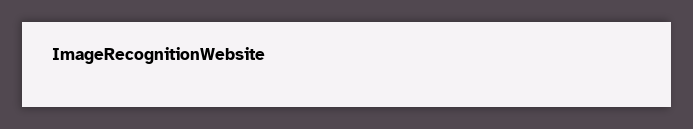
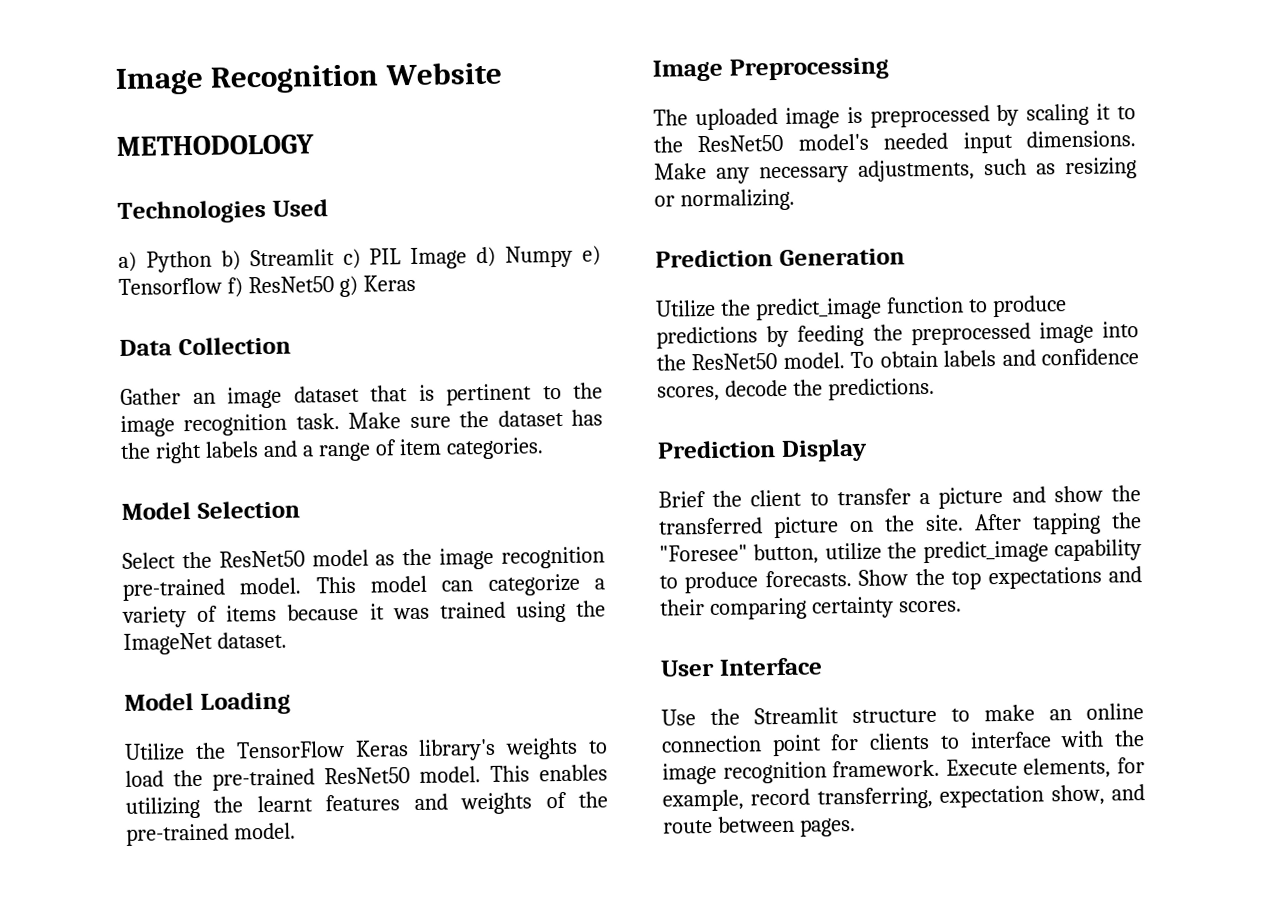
- ImageRecognitionWebsite
+ Image Recognition Website
+ METHODOLOGY
+ Technologies Used
+ a) Python b) Streamlit c) PIL Image d) Numpy e) Tensorflow f) ResNet50 g) Keras
+ Data Collection
+ Gather an image dataset that is pertinent to the image recognition task. Make sure the dataset has the right labels and a range of item categories.
+ Model Selection
+ Select the ResNet50 model as the image recognition pre-trained model. This model can categorize a variety of items because it was trained using the ImageNet dataset.
+ Model Loading
+ Utilize the TensorFlow Keras library's weights to load the pre-trained ResNet50 model. This enables utilizing the learnt features and weights of the pre-trained model.
+ Image Preprocessing
+ The uploaded image is preprocessed by scaling it to the ResNet50 model's needed input dimensions. Make any necessary adjustments, such as resizing or normalizing.
+ Prediction Generation
+ Utilize the predict_image function to produce predictions by feeding the preprocessed image into the ResNet50 model. To obtain labels and confidence scores, decode the predictions.
+ Prediction Display
+ Brief the client to transfer a picture and show the transferred picture on the site. After tapping the "Foresee" button, utilize the predict_image capability to produce forecasts. Show the top expectations and their comparing certainty scores.
+ User Interface
+ Use the Streamlit structure to make an online connection point for clients to interface with the image recognition framework. Execute elements, for example, record transferring, expectation show, and route between pages.

